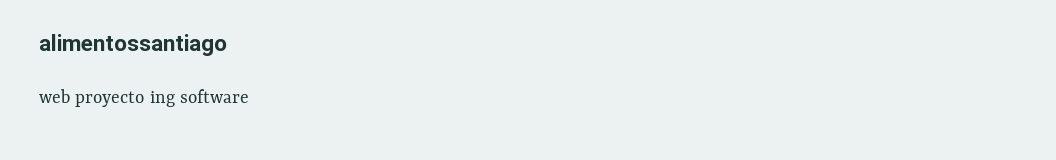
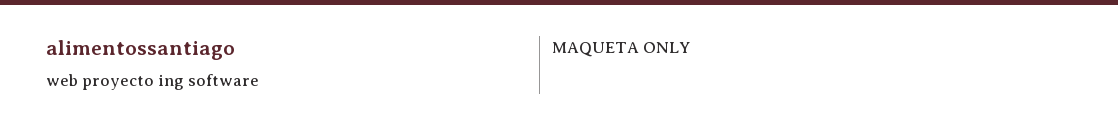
+ MAQUETA ONLY

